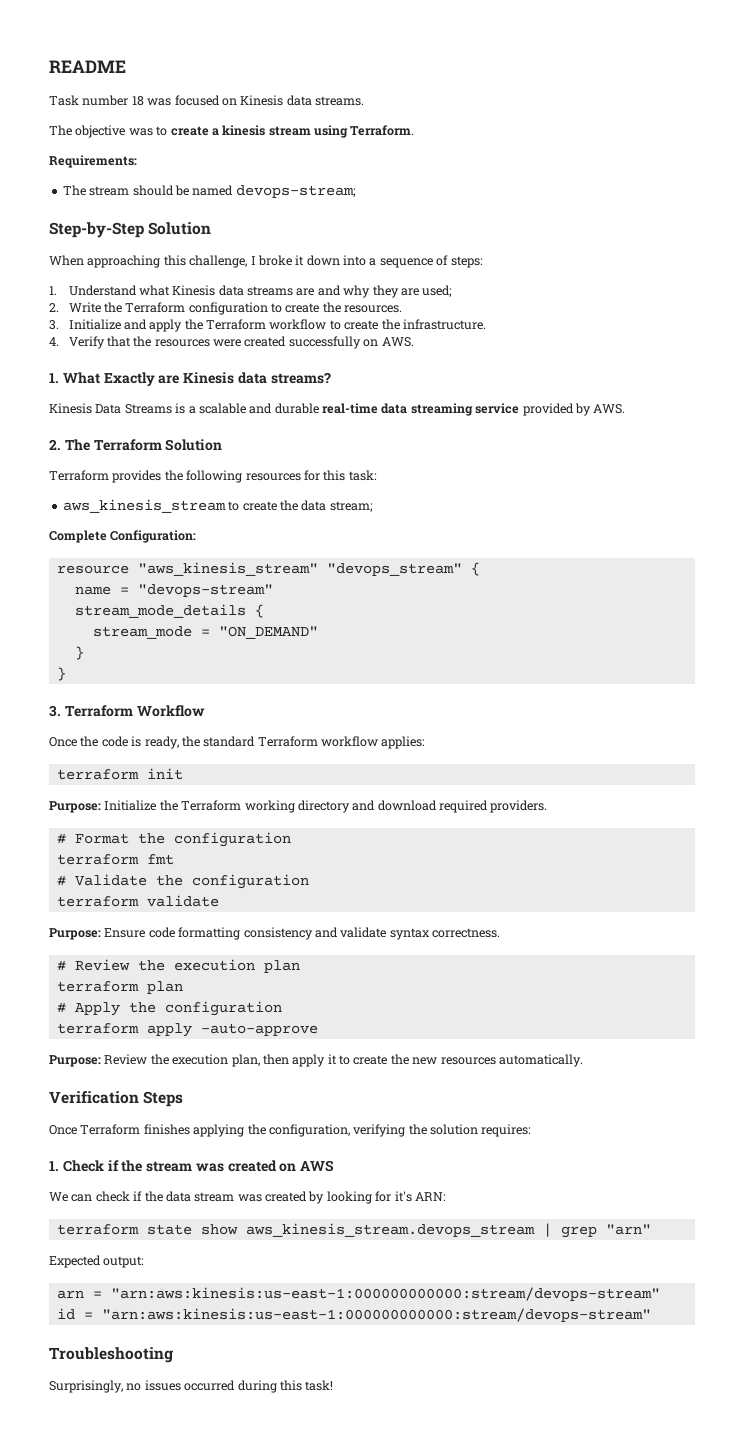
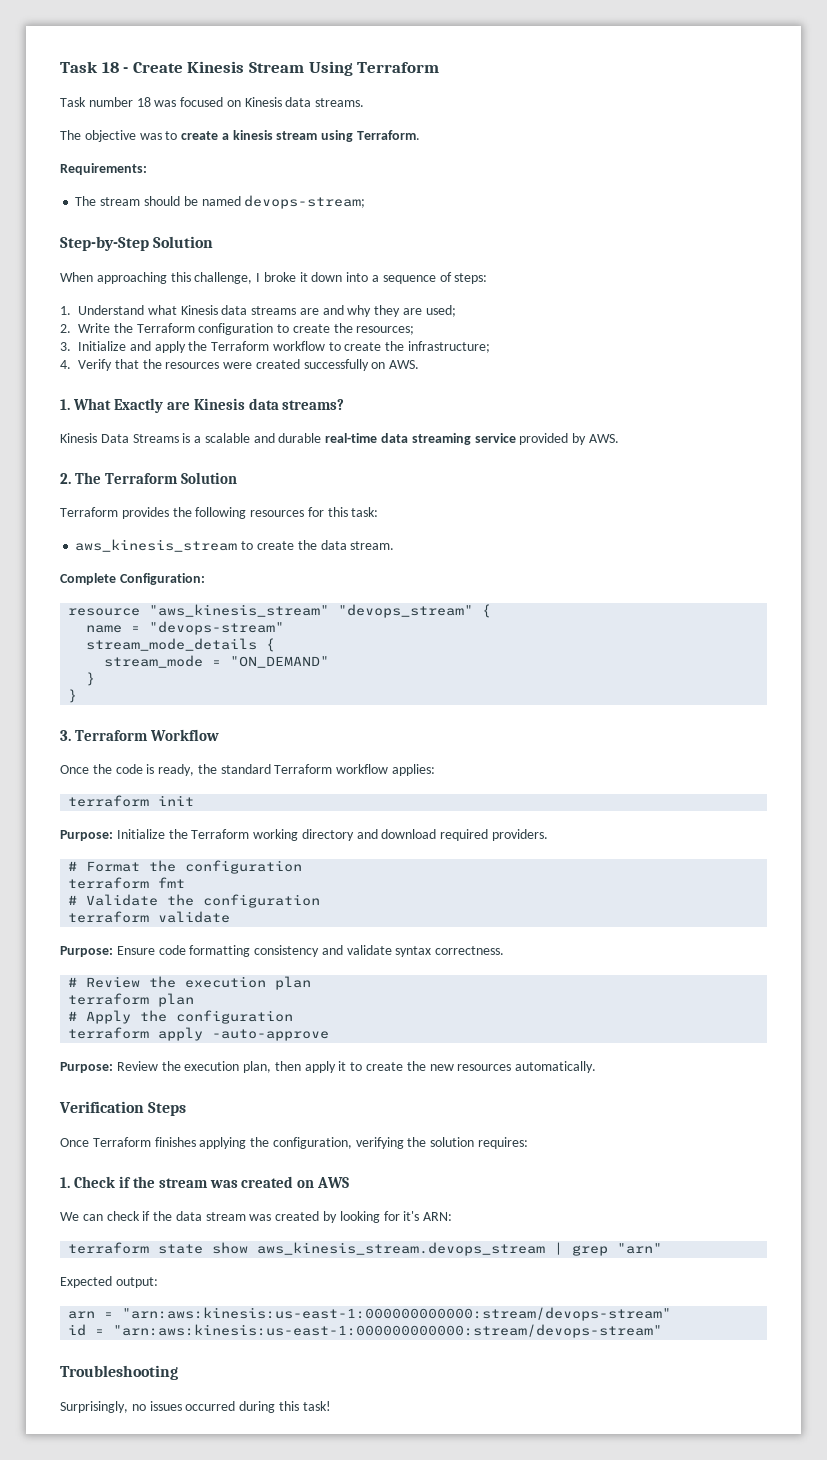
- README
+ Task 18 - Create Kinesis Stream Using Terraform
- 2. Write the Terraform configuration to create the resources.
+ 2. Write the Terraform configuration to create the resources;
- 3. Initialize and apply the Terraform workflow to create the infrastructure.
+ 3. Initialize and apply the Terraform workflow to create the infrastructure;
- aws_kinesis_stream to create the data stream;
+ aws_kinesis_stream to create the data stream.

